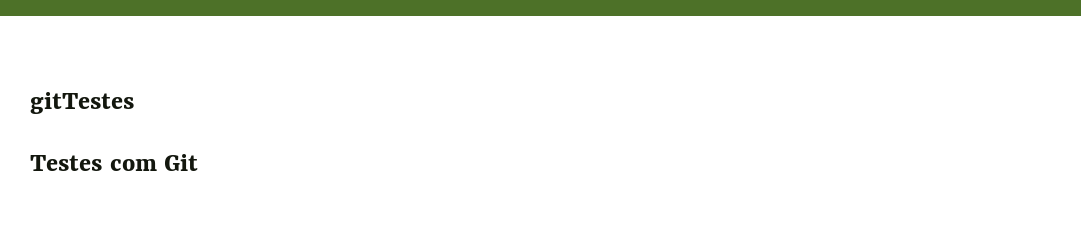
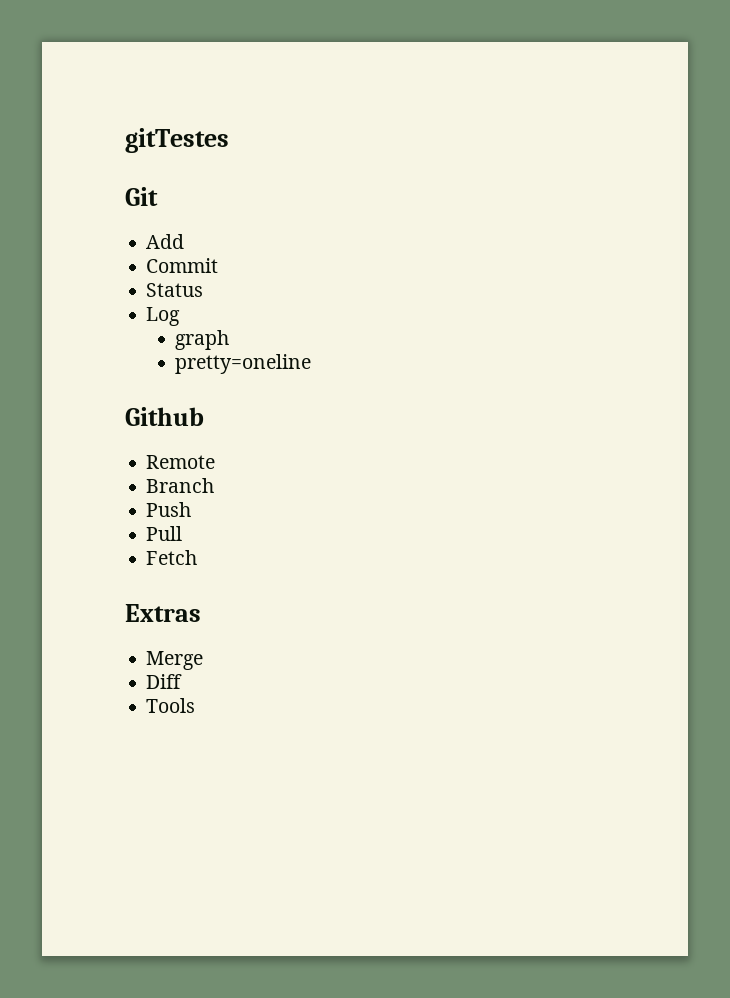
- Testes com Git
+ Git
+ Add
+ Commit
+ Status
+ Log
+ graph
+ pretty=oneline
+ Github
+ Remote
+ Branch
+ Push
+ Pull
+ Fetch
+ Extras
+ Merge
+ Diff
+ Tools

